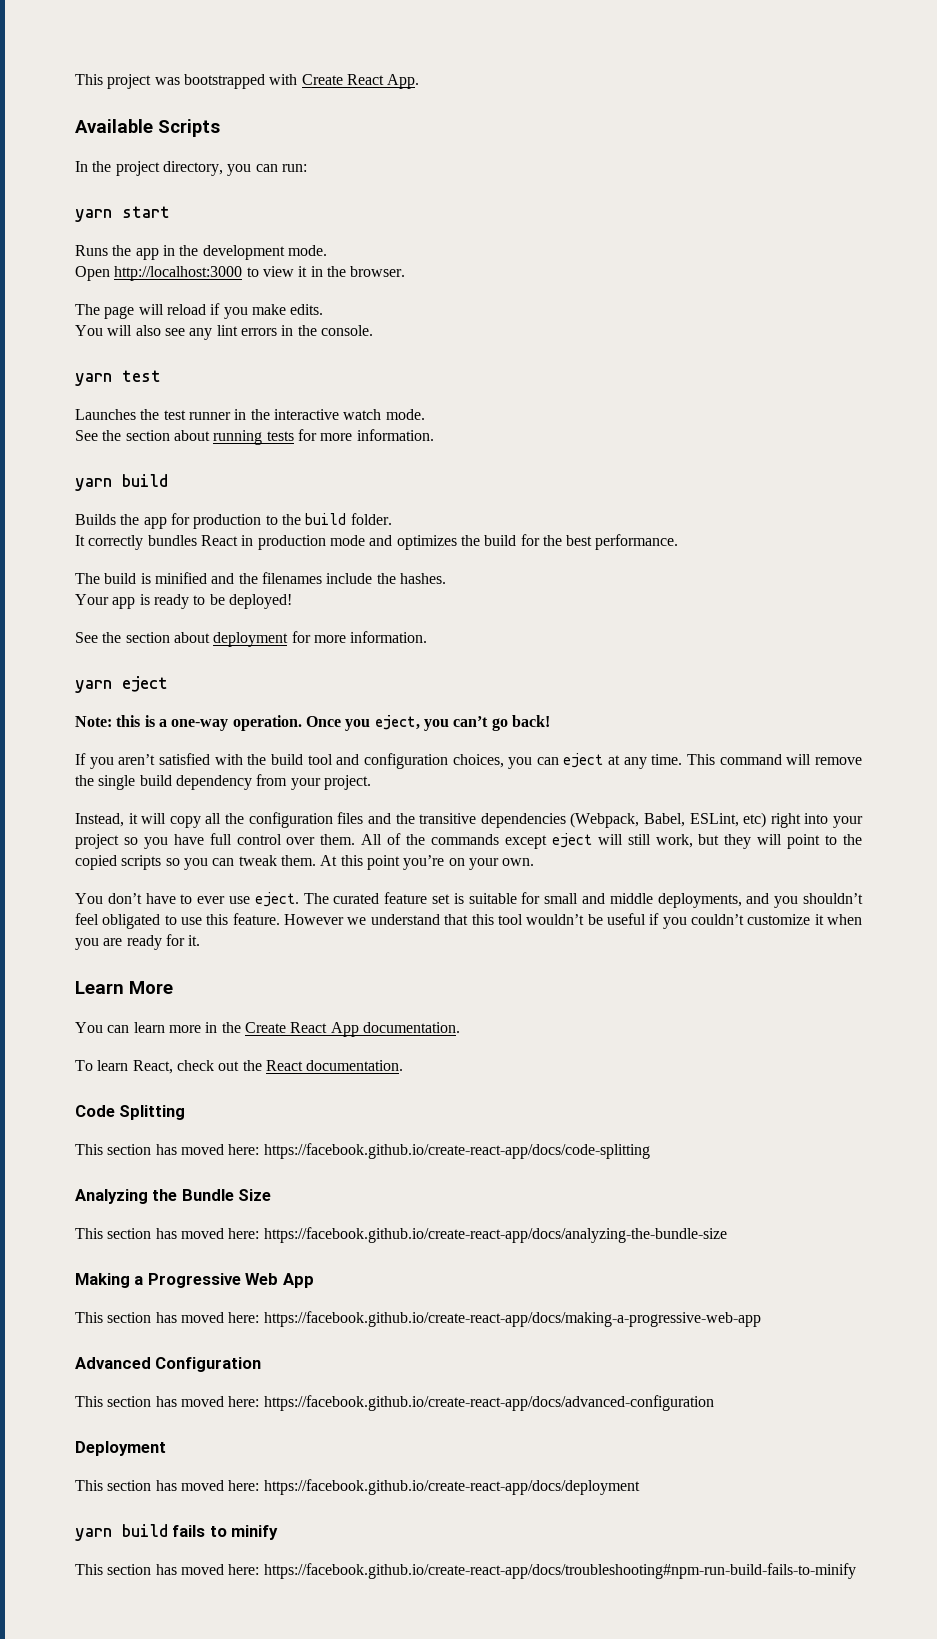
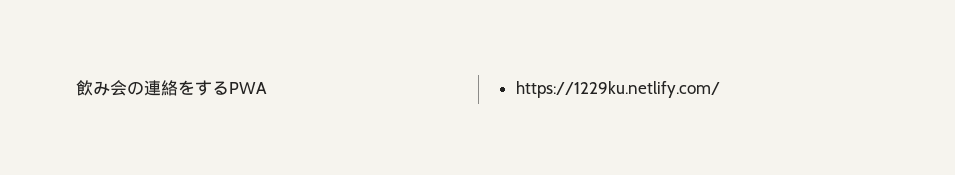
- This project was bootstrapped with Create React App.
- Available Scripts
- In the project directory, you can run:
- yarn start
- Runs the app in the development mode.
- Open http://localhost:3000 to view it in the browser.
- The page will reload if you make edits.
- You will also see any lint errors in the console.
- yarn test
- Launches the test runner in the interactive watch mode.
- See the section about running tests for more information.
- yarn build
- Builds the app for production to the build folder.
- It correctly bundles React in production mode and optimizes the build for the best performance.
- The build is minified and the filenames include the hashes.
- Your app is ready to be deployed!
- See the section about deployment for more information.
- yarn eject
- Note: this is a one-way operation. Once you eject, you can’t go back!
- If you aren’t satisfied with the build tool and configuration choices, you can eject at any time. This command will remove the single build dependency from your project.
- Instead, it will copy all the configuration files and the transitive dependencies (Webpack, Babel, ESLint, etc) right into your project so you have full control over them. All of the commands except eject will still work, but they will point to the copied scripts so you can tweak them. At this point you’re on your own.
- You don’t have to ever use eject. The curated feature set is suitable for small and middle deployments, and you shouldn’t feel obligated to use this feature. However we understand that this tool wouldn’t be useful if you couldn’t customize it when you are ready for it.
- Learn More
- You can learn more in the Create React App documentation.
- To learn React, check out the React documentation.
- Code Splitting
- This section has moved here: https://facebook.github.io/create-react-app/docs/code-splitting
- Analyzing the Bundle Size
- This section has moved here: https://facebook.github.io/create-react-app/docs/analyzing-the-bundle-size
- Making a Progressive Web App
- This section has moved here: https://facebook.github.io/create-react-app/docs/making-a-progressive-web-app
- Advanced Configuration
- This section has moved here: https://facebook.github.io/create-react-app/docs/advanced-configuration
- Deployment
- This section has moved here: https://facebook.github.io/create-react-app/docs/deployment
- yarn build fails to minify
- This section has moved here: https://facebook.github.io/create-react-app/docs/troubleshooting#npm-run-build-fails-to-minify
+ 飲み会の連絡をするPWA
+ https://1229ku.netlify.com/

